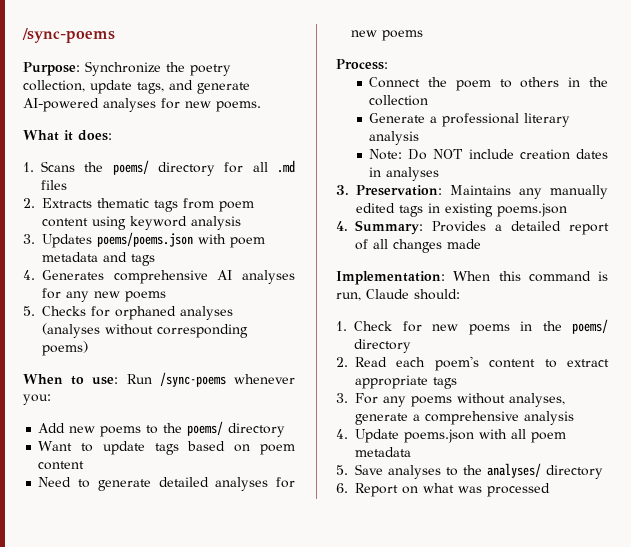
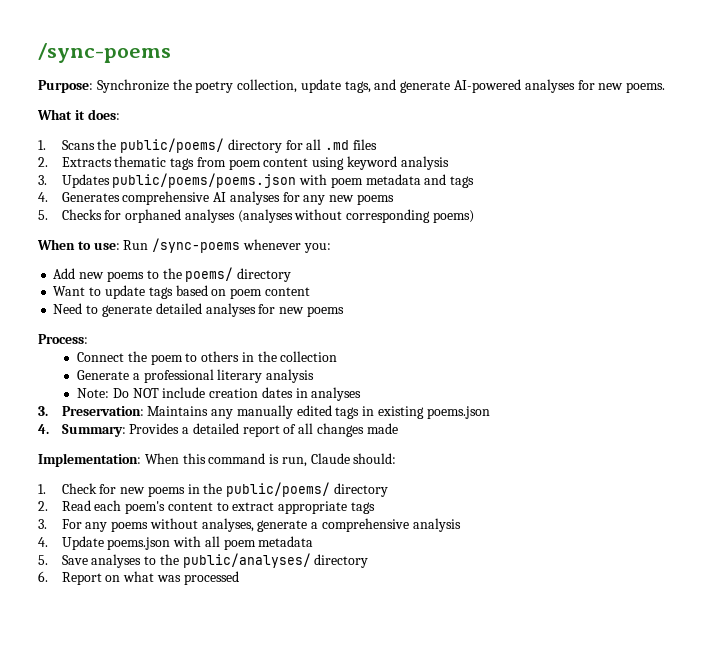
- 1. Scans the poems/ directory for all .md files
+ 1. Scans the public/poems/ directory for all .md files
- 3. Updates poems/poems.json with poem metadata and tags
+ 3. Updates public/poems/poems.json with poem metadata and tags
- 1. Check for new poems in the poems/ directory
+ 1. Check for new poems in the public/poems/ directory
- 5. Save analyses to the analyses/ directory
+ 5. Save analyses to the public/analyses/ directory

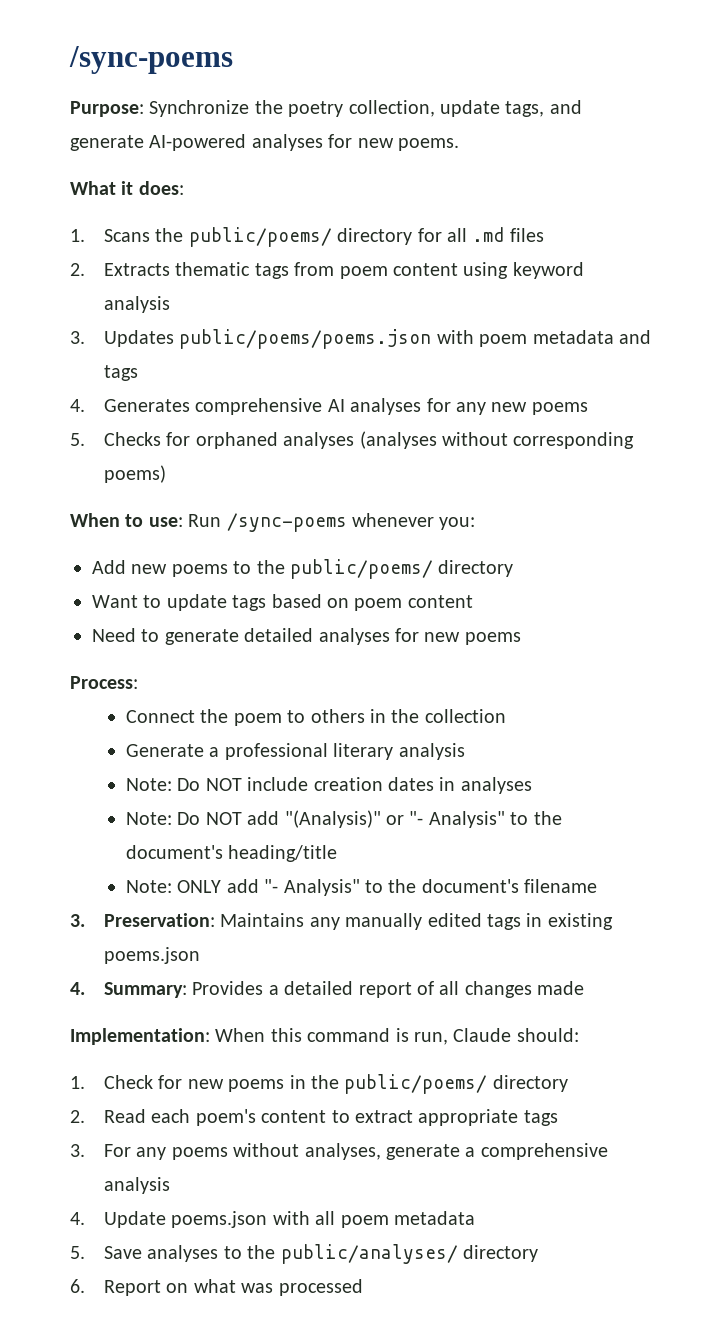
- Add new poems to the poems/ directory
+ Add new poems to the public/poems/ directory
+ Note: Do NOT add "(Analysis)" or "- Analysis" to the document's heading/title
+ Note: ONLY add "- Analysis" to the document's filename

